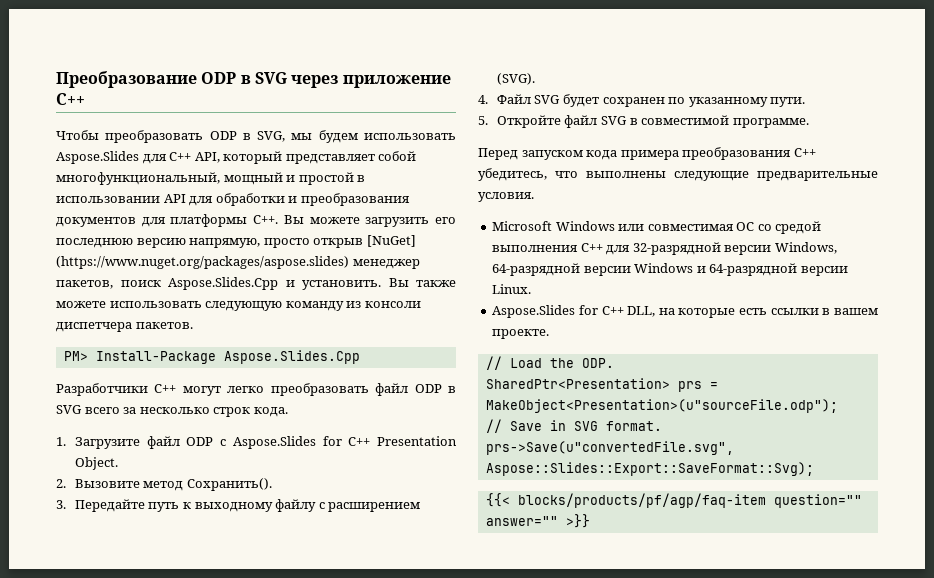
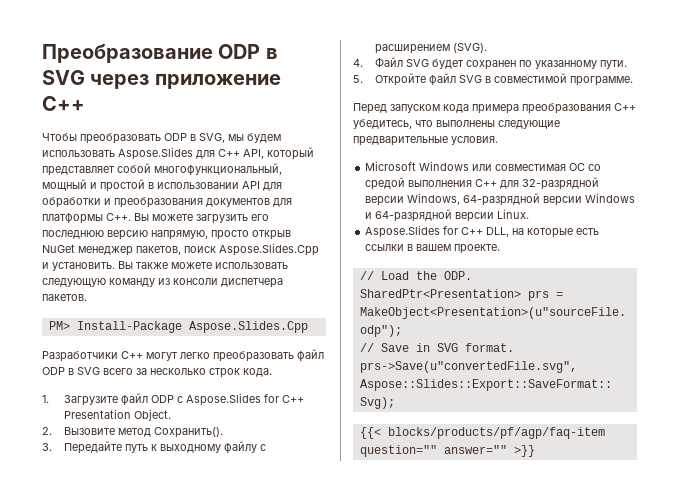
- Чтобы преобразовать ODP в SVG, мы будем использовать Aspose.Slides для C++ API, который представляет собой многофункциональный, мощный и простой в использовании API для обработки и преобразования документов для платформы C++. Вы можете загрузить его последнюю версию напрямую, просто открыв [NuGet] (https://www.nuget.org/packages/aspose.slides) менеджер пакетов, поиск Aspose.Slides.Cpp и установить.
+ Чтобы преобразовать ODP в SVG, мы будем использовать Aspose.Slides для C++ API, который представляет собой многофункциональный, мощный и простой в использовании API для обработки и преобразования документов для платформы C++. Вы можете загрузить его последнюю версию напрямую, просто открыв NuGet менеджер пакетов, поиск Aspose.Slides.Cpp и установить.

